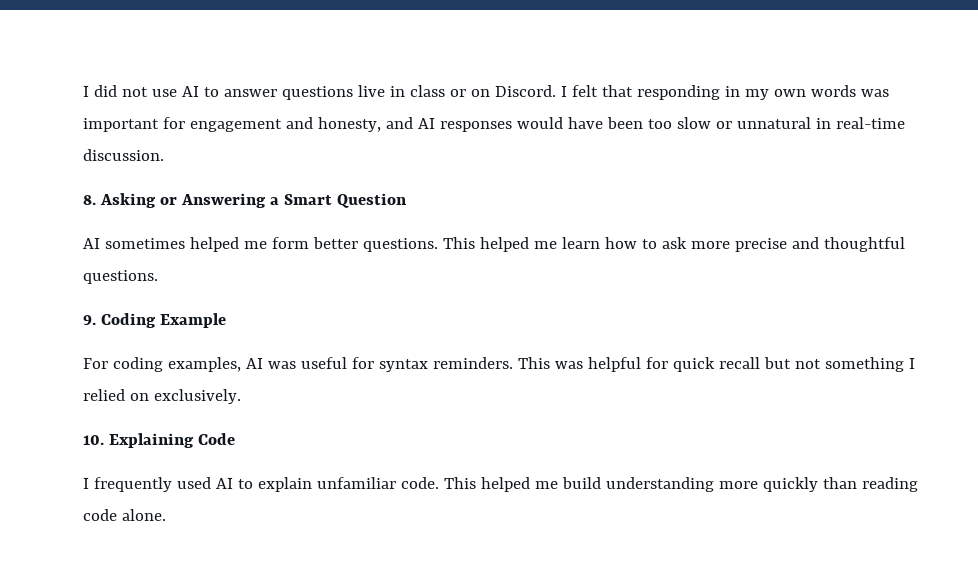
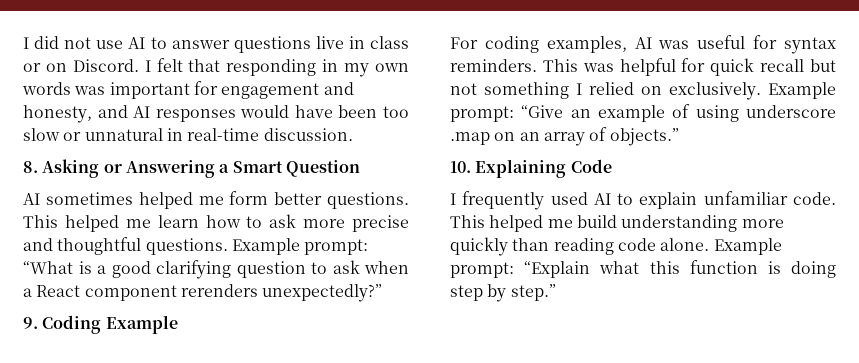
+ Example prompt: “What is a good clarifying question to ask when a React component rerenders unexpectedly?”
+ Example prompt: “Give an example of using underscore .map on an array of objects.”
+ Example prompt: “Explain what this function is doing step by step.”

